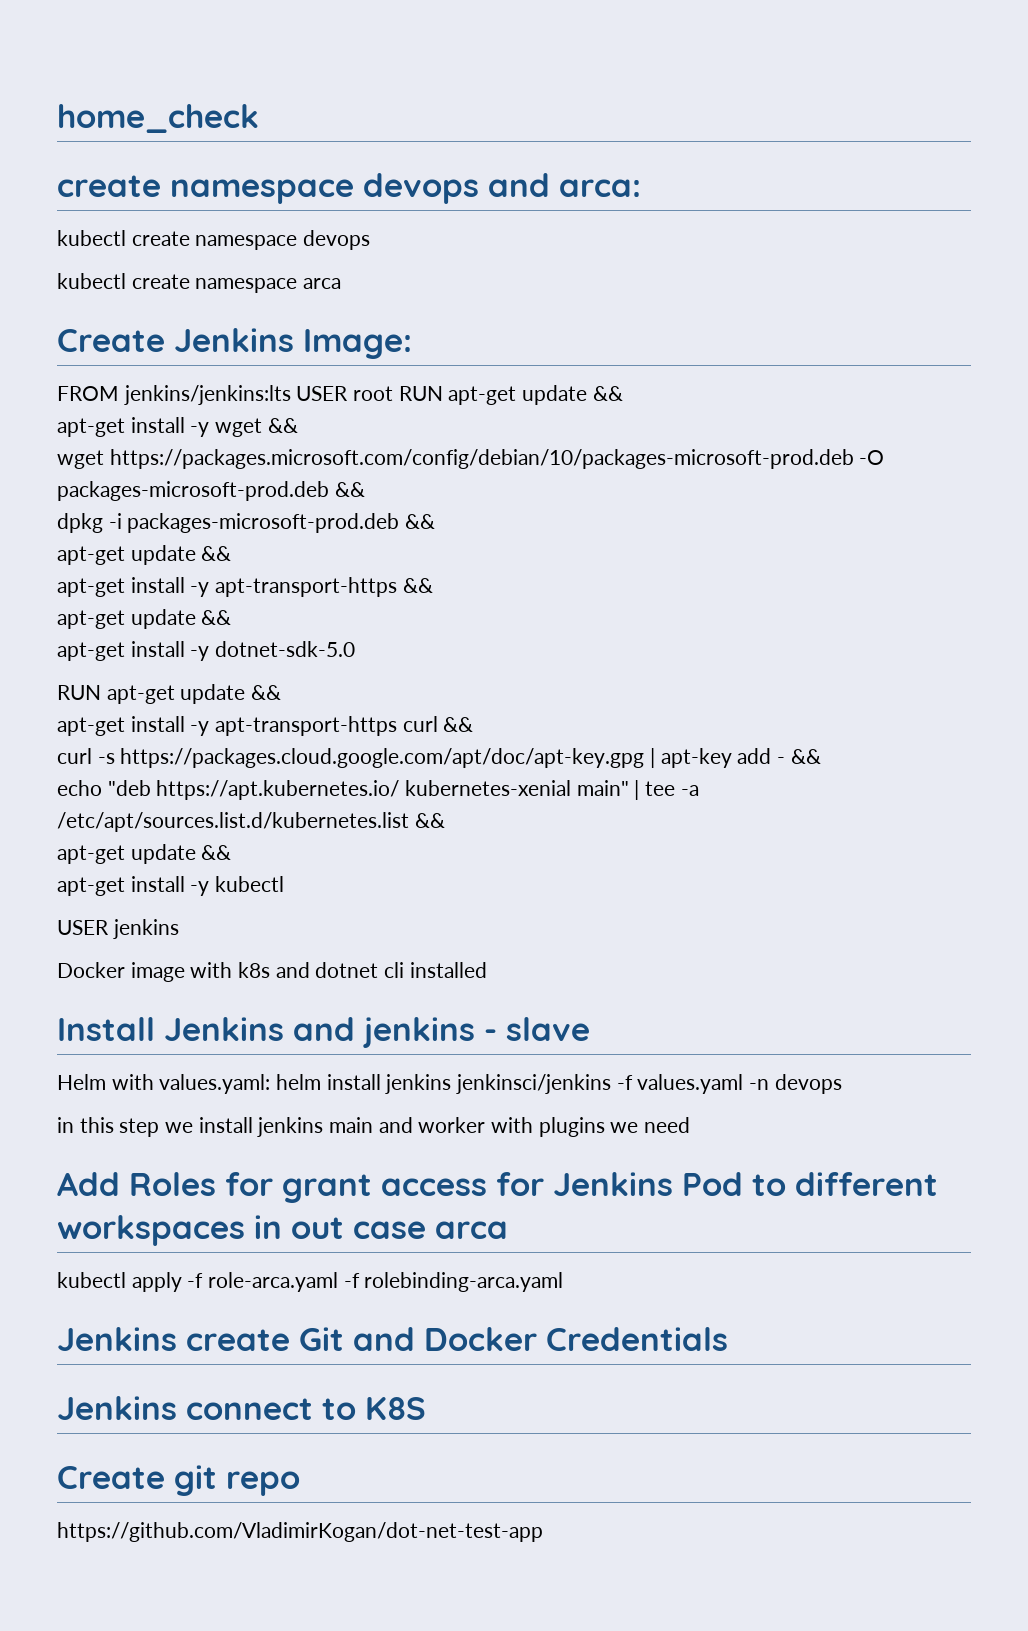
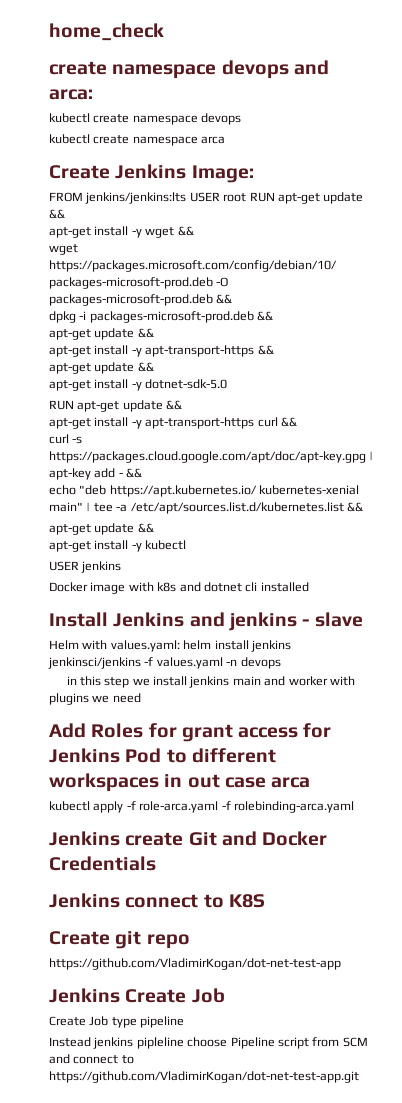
+ Jenkins Create Job
+ Create Job type pipeline
+ Instead jenkins pipleline choose Pipeline script from SCM and connect to https://github.com/VladimirKogan/dot-net-test-app.git

